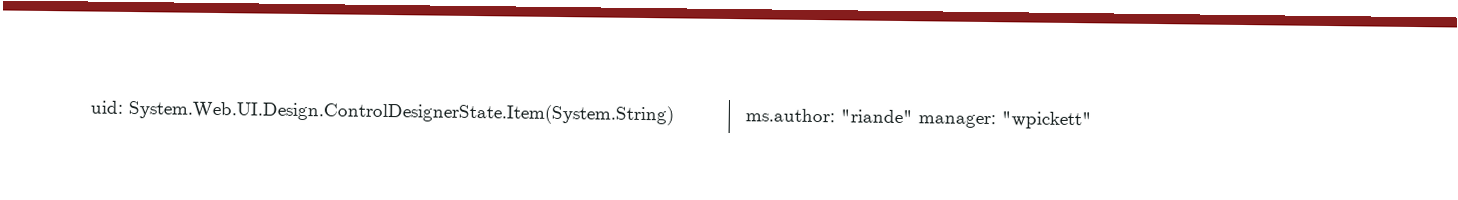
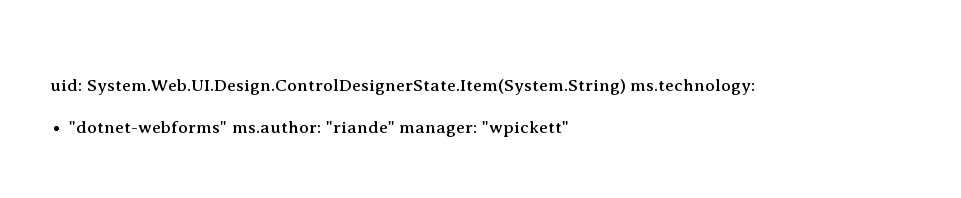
- uid: System.Web.UI.Design.ControlDesignerState.Item(System.String) ms.author: "riande" manager: "wpickett"
+ uid: System.Web.UI.Design.ControlDesignerState.Item(System.String) ms.technology:
+ "dotnet-webforms" ms.author: "riande" manager: "wpickett"

